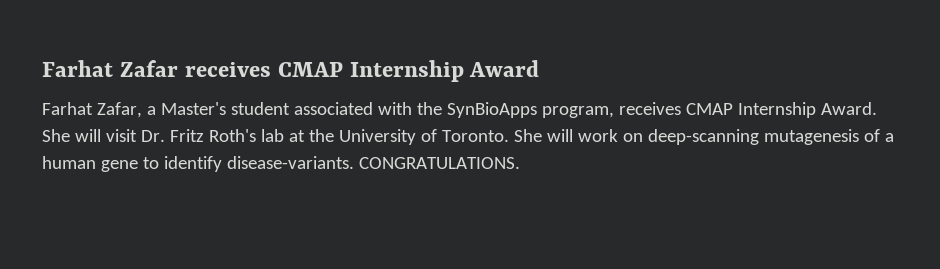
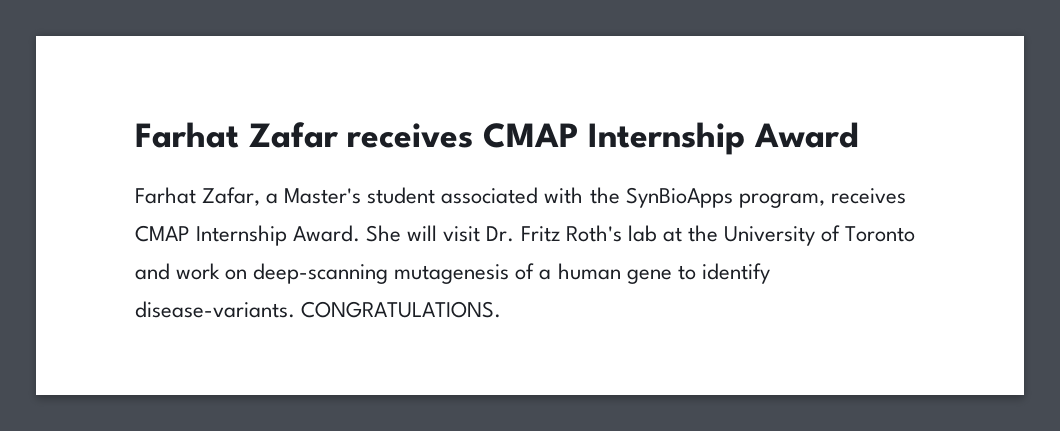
- She will visit Dr. Fritz Roth's lab at the University of Toronto. She will work on deep-scanning mutagenesis of a human gene to identify disease-variants.
+ She will visit Dr. Fritz Roth's lab at the University of Toronto and work on deep-scanning mutagenesis of a human gene to identify disease-variants.

